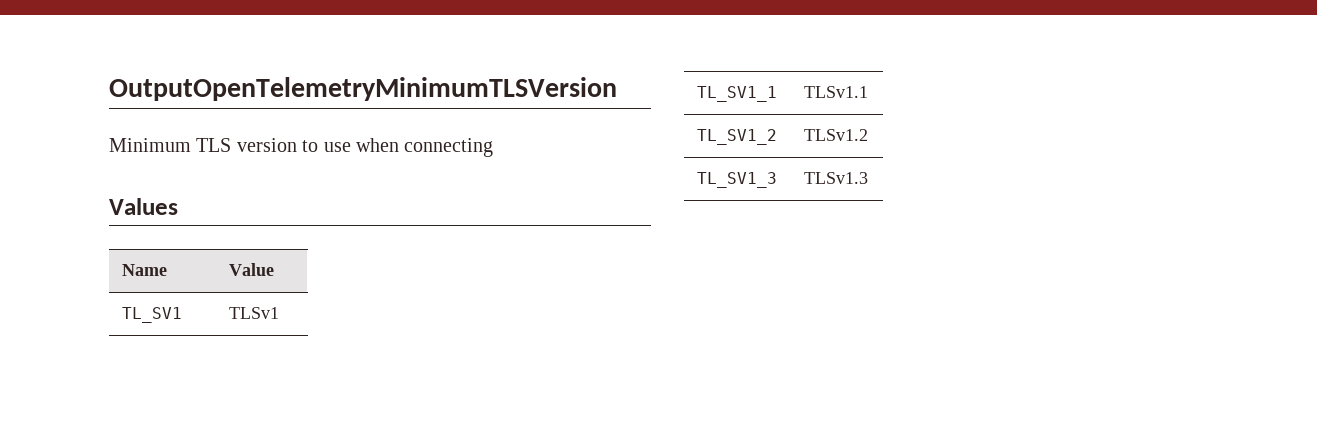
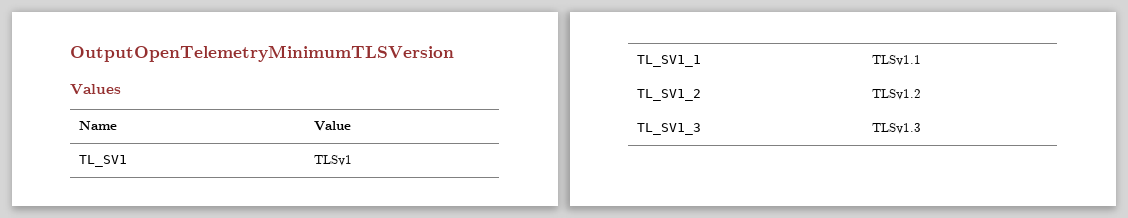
- Minimum TLS version to use when connecting

